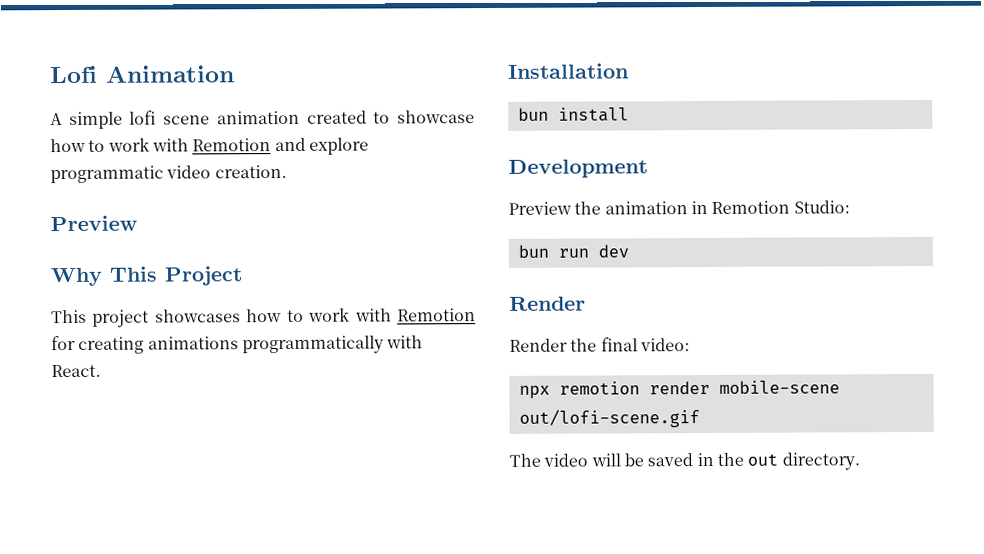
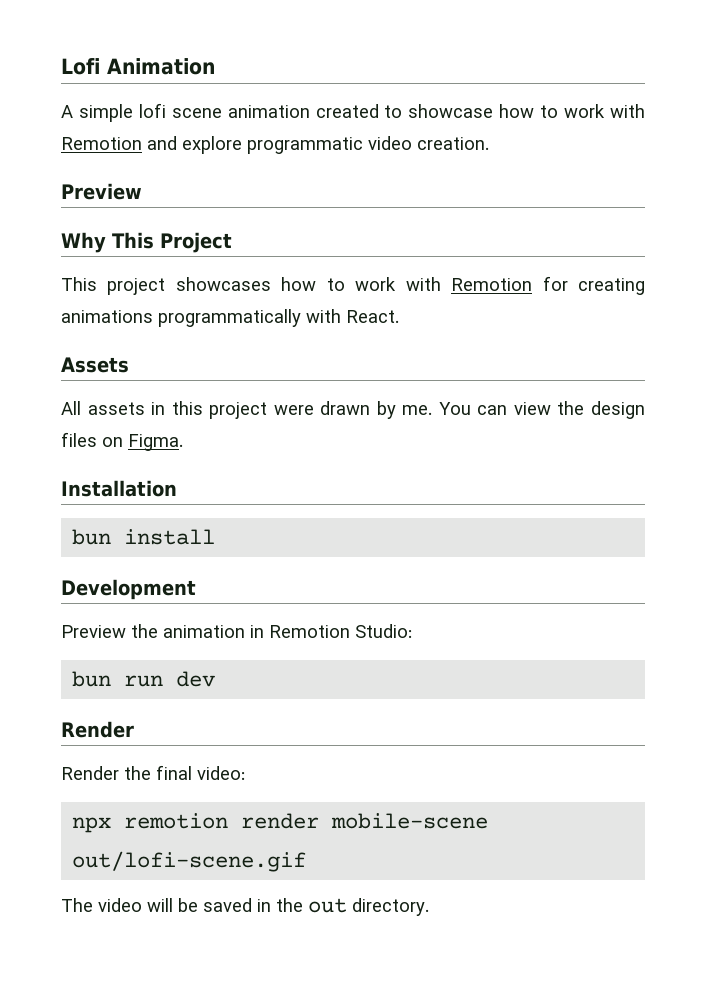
+ Assets
+ All assets in this project were drawn by me. You can view the design files on Figma.

